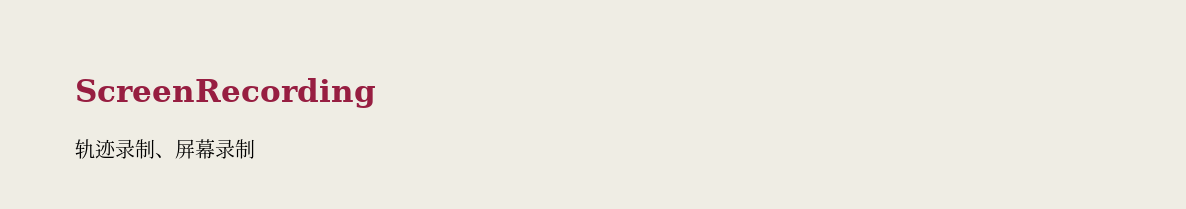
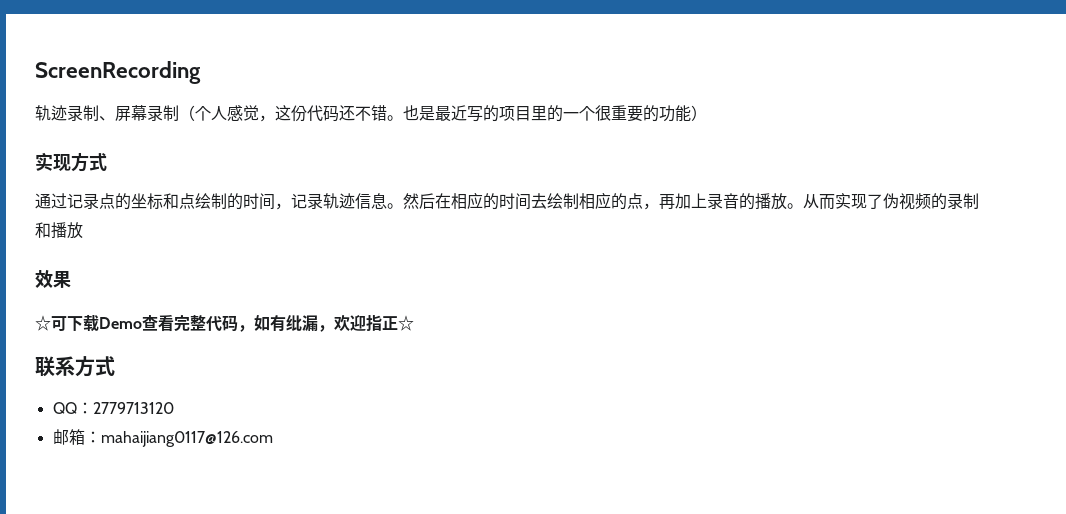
- 轨迹录制、屏幕录制
+ 轨迹录制、屏幕录制（个人感觉，这份代码还不错。也是最近写的项目里的一个很重要的功能）
+ 实现方式
+ 通过记录点的坐标和点绘制的时间，记录轨迹信息。然后在相应的时间去绘制相应的点，再加上录音的播放。从而实现了伪视频的录制和播放
+ 效果
+ ☆可下载Demo查看完整代码，如有纰漏，欢迎指正☆
+ 联系方式
+ QQ：2779713120
+ 邮箱：mahaijiang0117@126.com

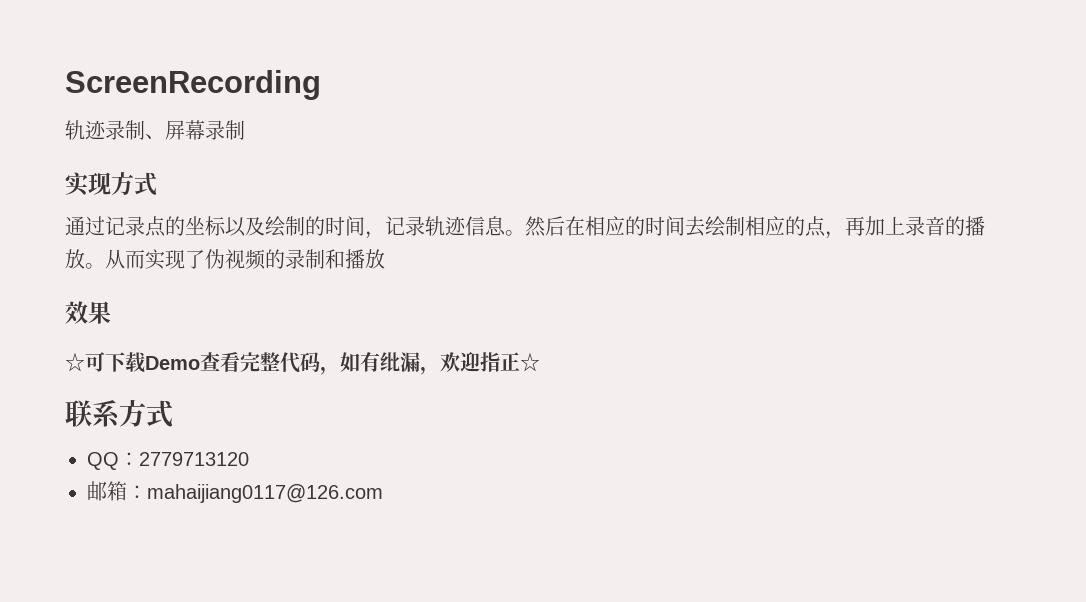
- 轨迹录制、屏幕录制（个人感觉，这份代码还不错。也是最近写的项目里的一个很重要的功能）
+ 轨迹录制、屏幕录制
- 通过记录点的坐标和点绘制的时间，记录轨迹信息。
+ 通过记录点的坐标以及绘制的时间，记录轨迹信息。

